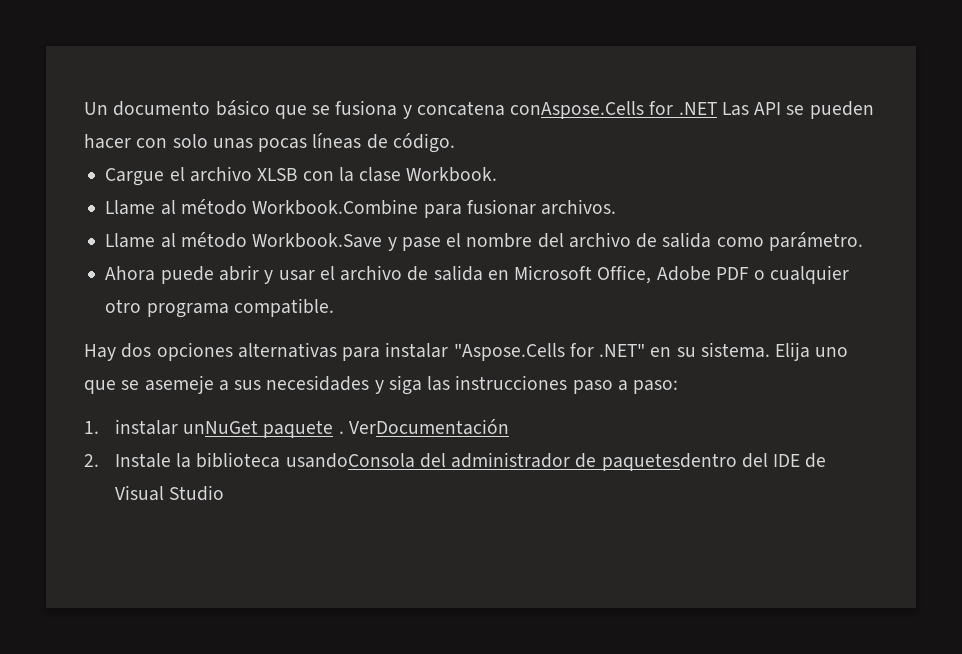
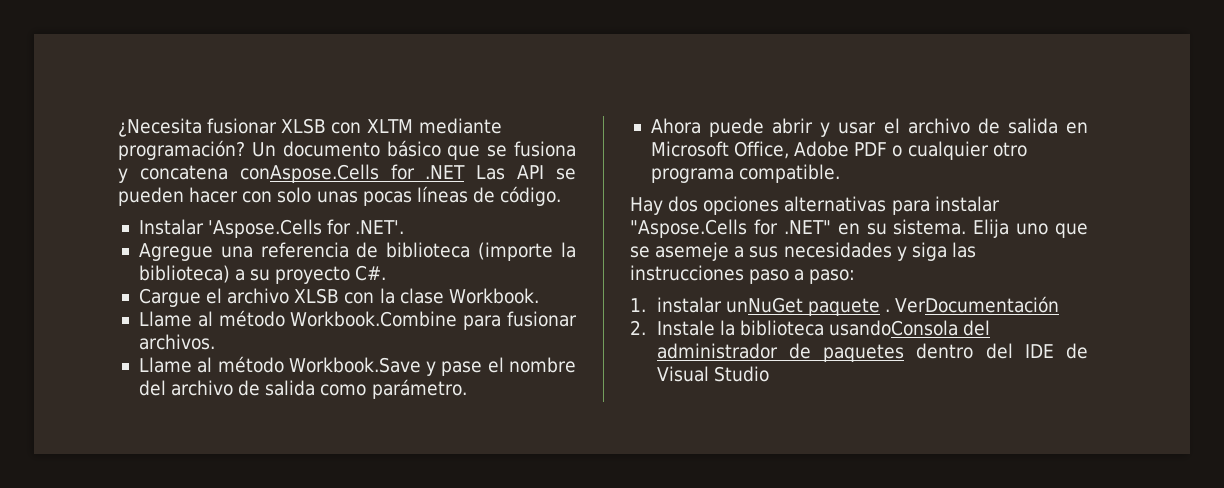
+ ¿Necesita fusionar XLSB con XLTM mediante programación?
+ Instalar 'Aspose.Cells for .NET'.
+ Agregue una referencia de biblioteca (importe la biblioteca) a su proyecto C#.
- 2. Instale la biblioteca usandoConsola del administrador de paquetesdentro del IDE de Visual Studio
+ 2. Instale la biblioteca usandoConsola del administrador de paquetes dentro del IDE de Visual Studio

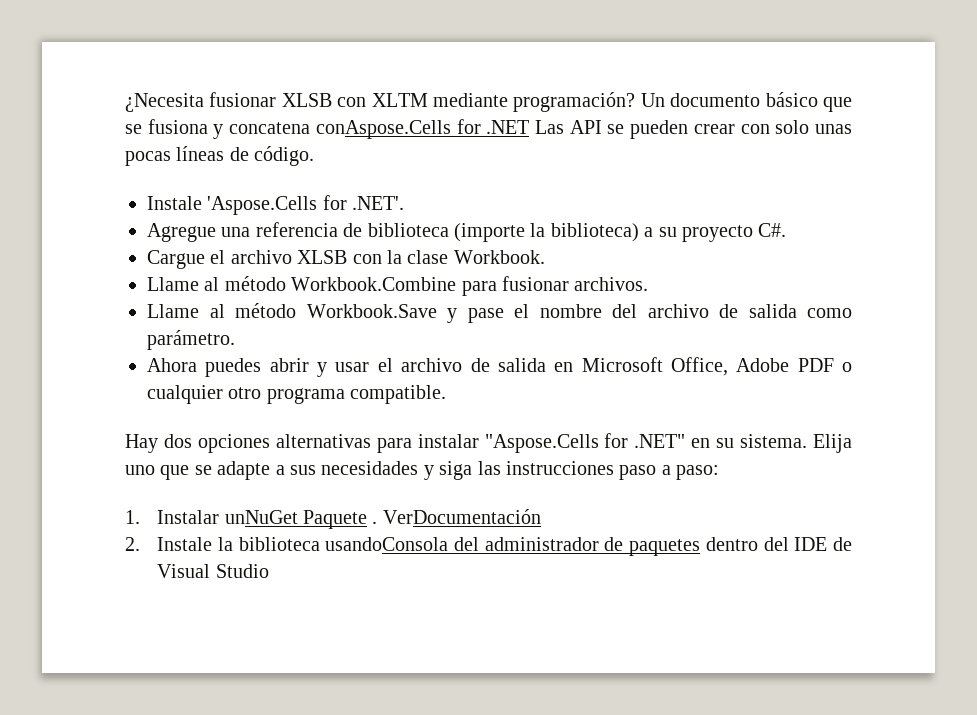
- Un documento básico que se fusiona y concatena conAspose.Cells for .NET Las API se pueden hacer con solo unas pocas líneas de código.
+ Un documento básico que se fusiona y concatena conAspose.Cells for .NET Las API se pueden crear con solo unas pocas líneas de código.
- Instalar 'Aspose.Cells for .NET'.
+ Instale 'Aspose.Cells for .NET'.
- Ahora puede abrir y usar el archivo de salida en Microsoft Office, Adobe PDF o cualquier otro programa compatible.
+ Ahora puedes abrir y usar el archivo de salida en Microsoft Office, Adobe PDF o cualquier otro programa compatible.
- Elija uno que se asemeje a sus necesidades y siga las instrucciones paso a paso:
+ Elija uno que se adapte a sus necesidades y siga las instrucciones paso a paso:
- 1. instalar unNuGet paquete .
+ 1. Instalar unNuGet Paquete .

